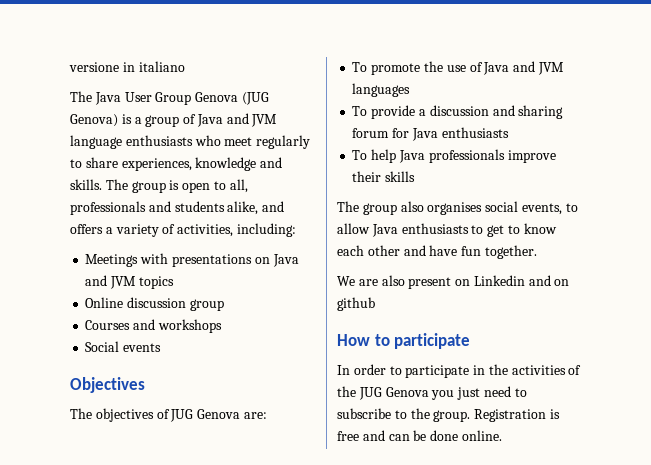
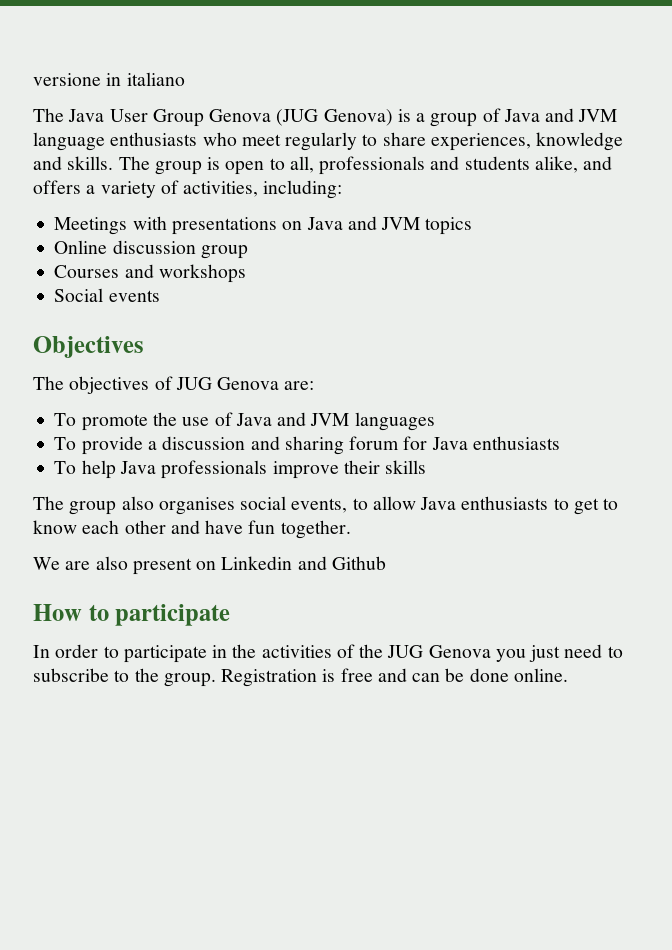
- We are also present on Linkedin and on github
+ We are also present on Linkedin and Github

